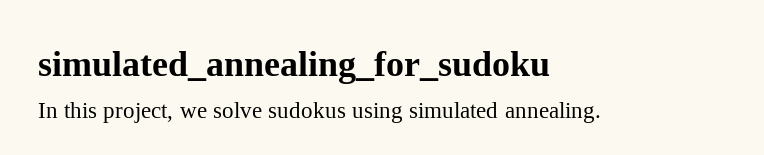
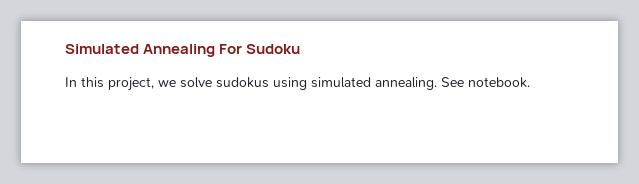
- simulated_annealing_for_sudoku
+ Simulated Annealing For Sudoku
+ See notebook.

